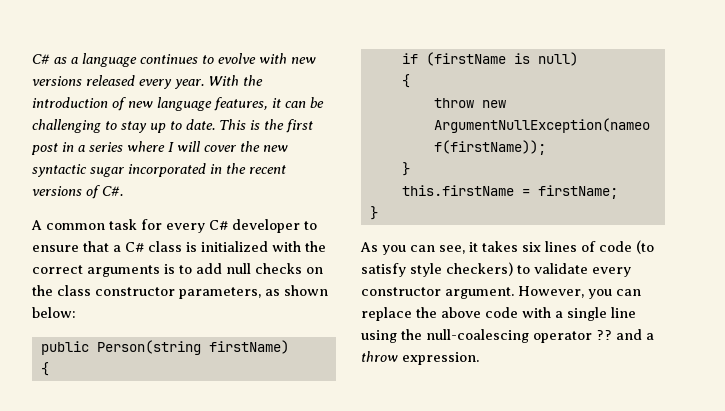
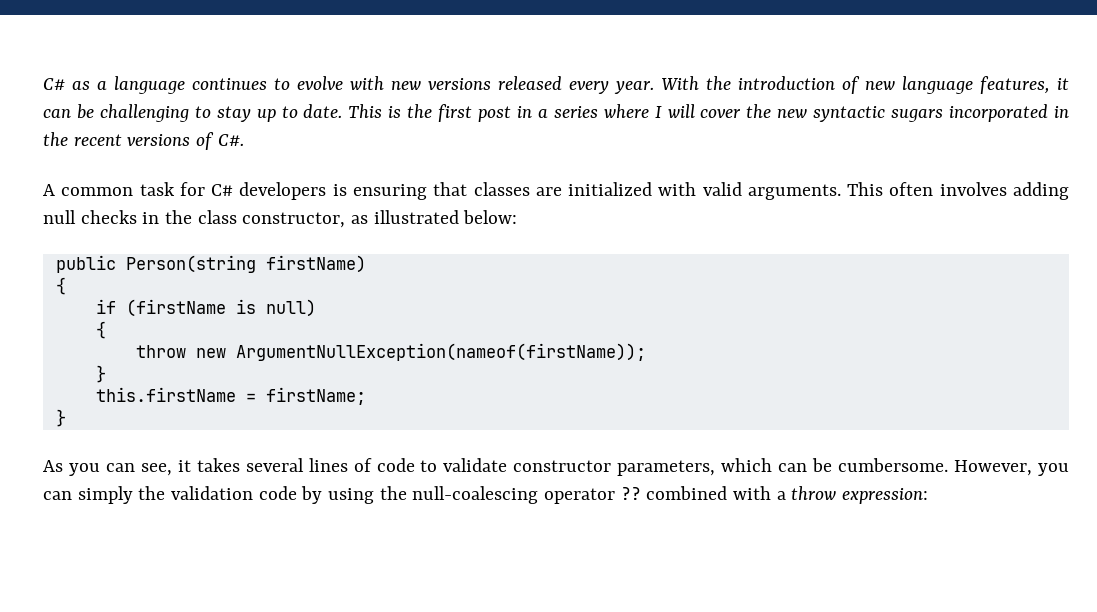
- This is the first post in a series where I will cover the new syntactic sugar incorporated in the recent versions of C#.
+ This is the first post in a series where I will cover the new syntactic sugars incorporated in the recent versions of C#.
- A common task for every C# developer to ensure that a C# class is initialized with the correct arguments is to add null checks on the class constructor parameters, as shown below:
+ A common task for C# developers is ensuring that classes are initialized with valid arguments. This often involves adding null checks in the class constructor, as illustrated below:
- As you can see, it takes six lines of code (to satisfy style checkers) to validate every constructor argument. However, you can replace the above code with a single line using the null-coalescing operator ?? and a throw expression.
+ As you can see, it takes several lines of code to validate constructor parameters, which can be cumbersome. However, you can simply the validation code by using the null-coalescing operator ?? combined with a throw expression:

